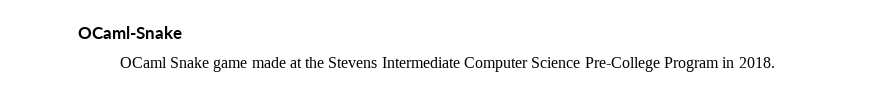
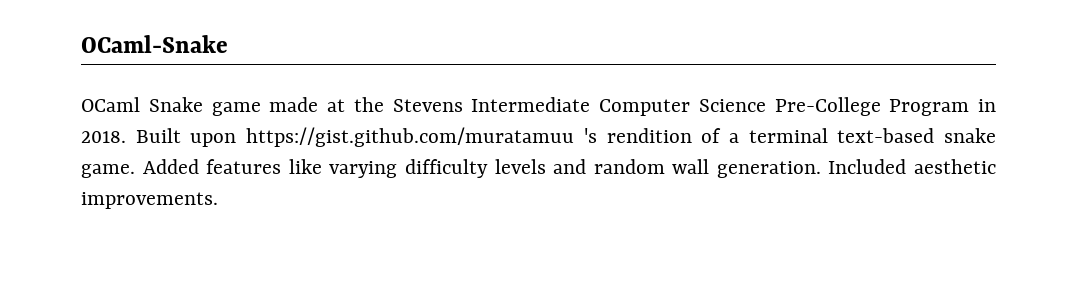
+ Built upon https://gist.github.com/muratamuu 's rendition of a terminal text-based snake game. Added features like varying difficulty levels and random wall generation. Included aesthetic improvements.

